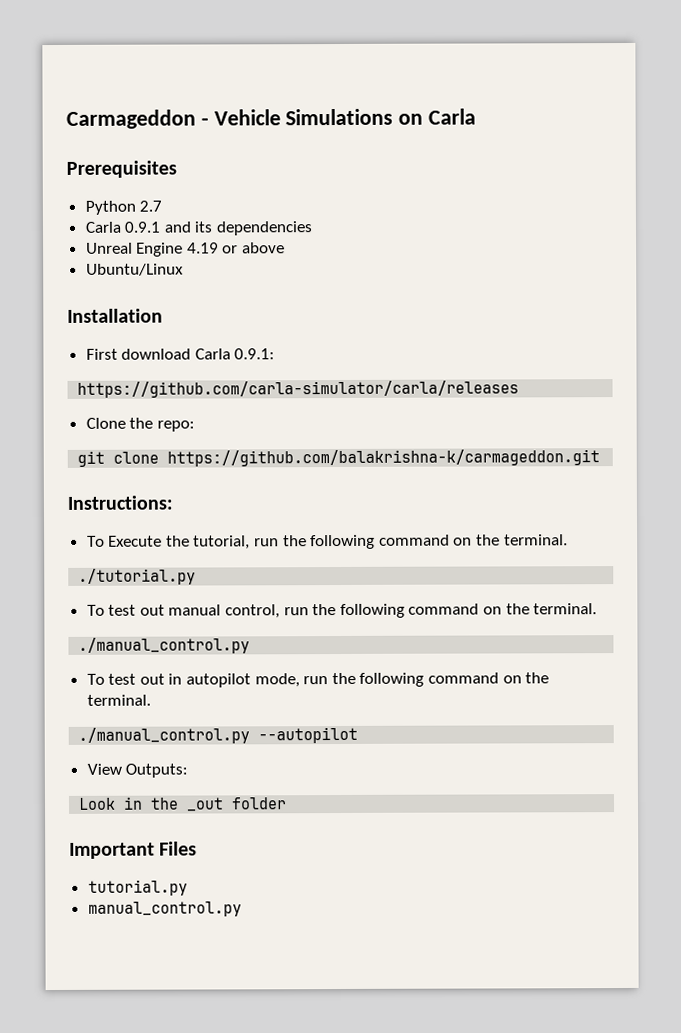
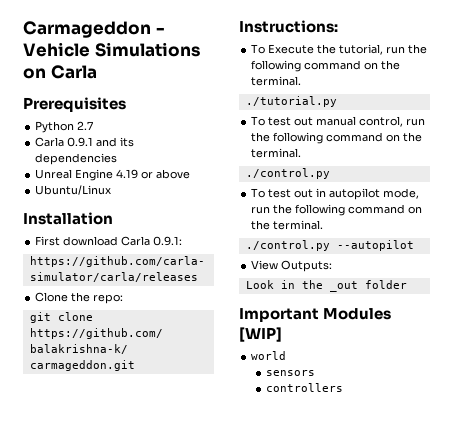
  To test out manual control, run the following command on the terminal.
- ./manual_control.py
+ ./control.py
- ./manual_control.py --autopilot
+ ./control.py --autopilot
- Important Files
- tutorial.py
- manual_control.py
+ Important Modules [WIP]
+ world
+ sensors
+ controllers

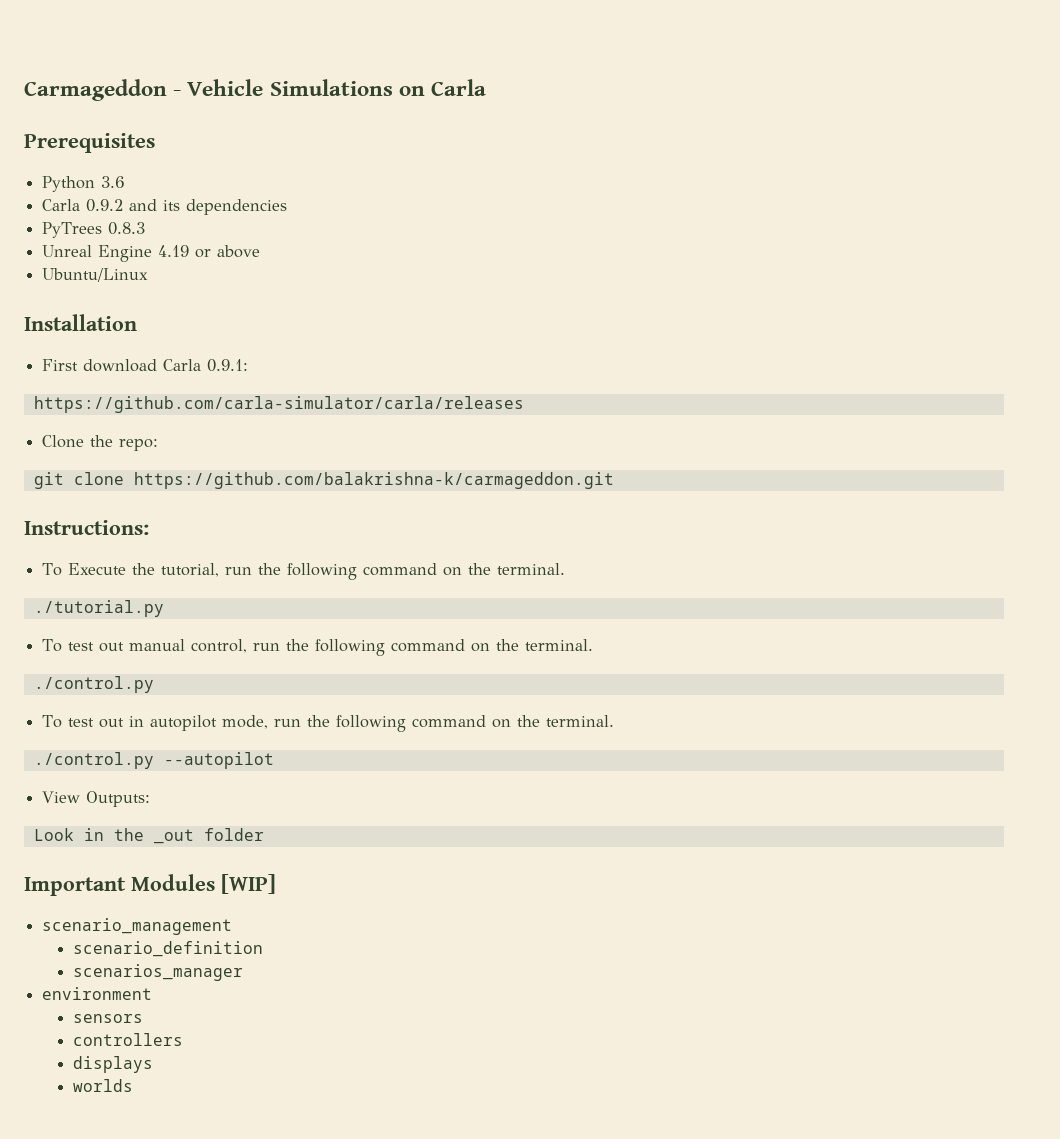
- Python 2.7
- Carla 0.9.1 and its dependencies
+ Python 3.6
+ Carla 0.9.2 and its dependencies
+ PyTrees 0.8.3
- world
+ scenario_management
+ scenario_definition
+ scenarios_manager
+ environment
+ displays
+ worlds

